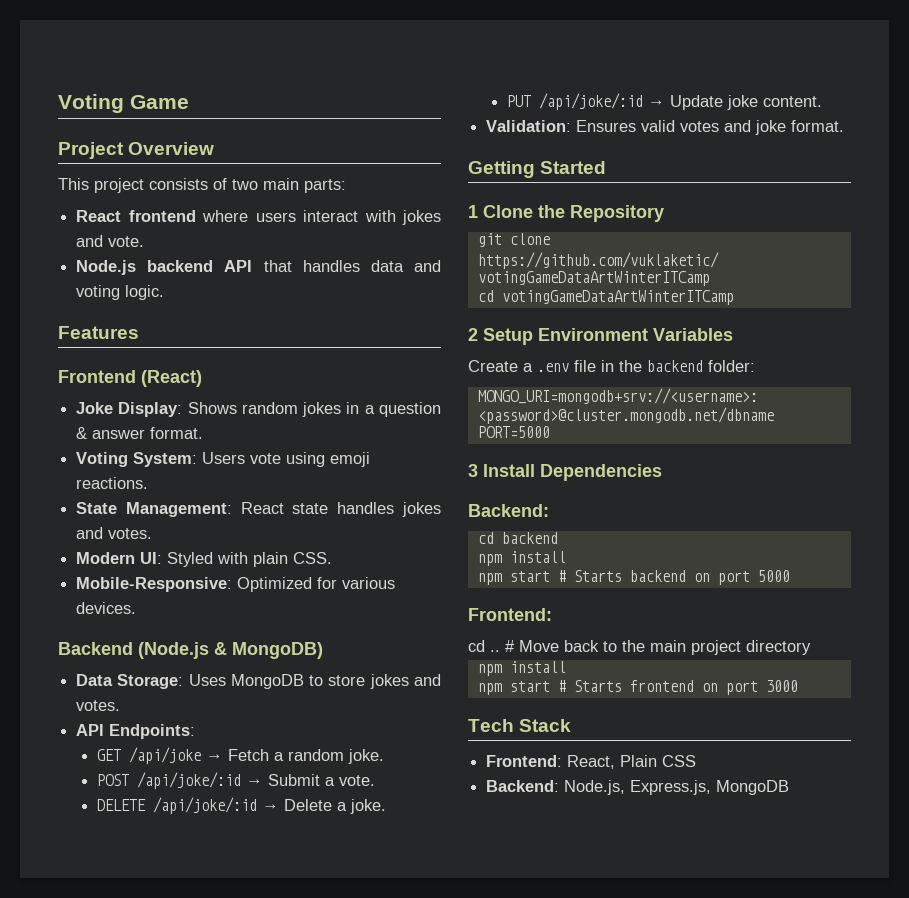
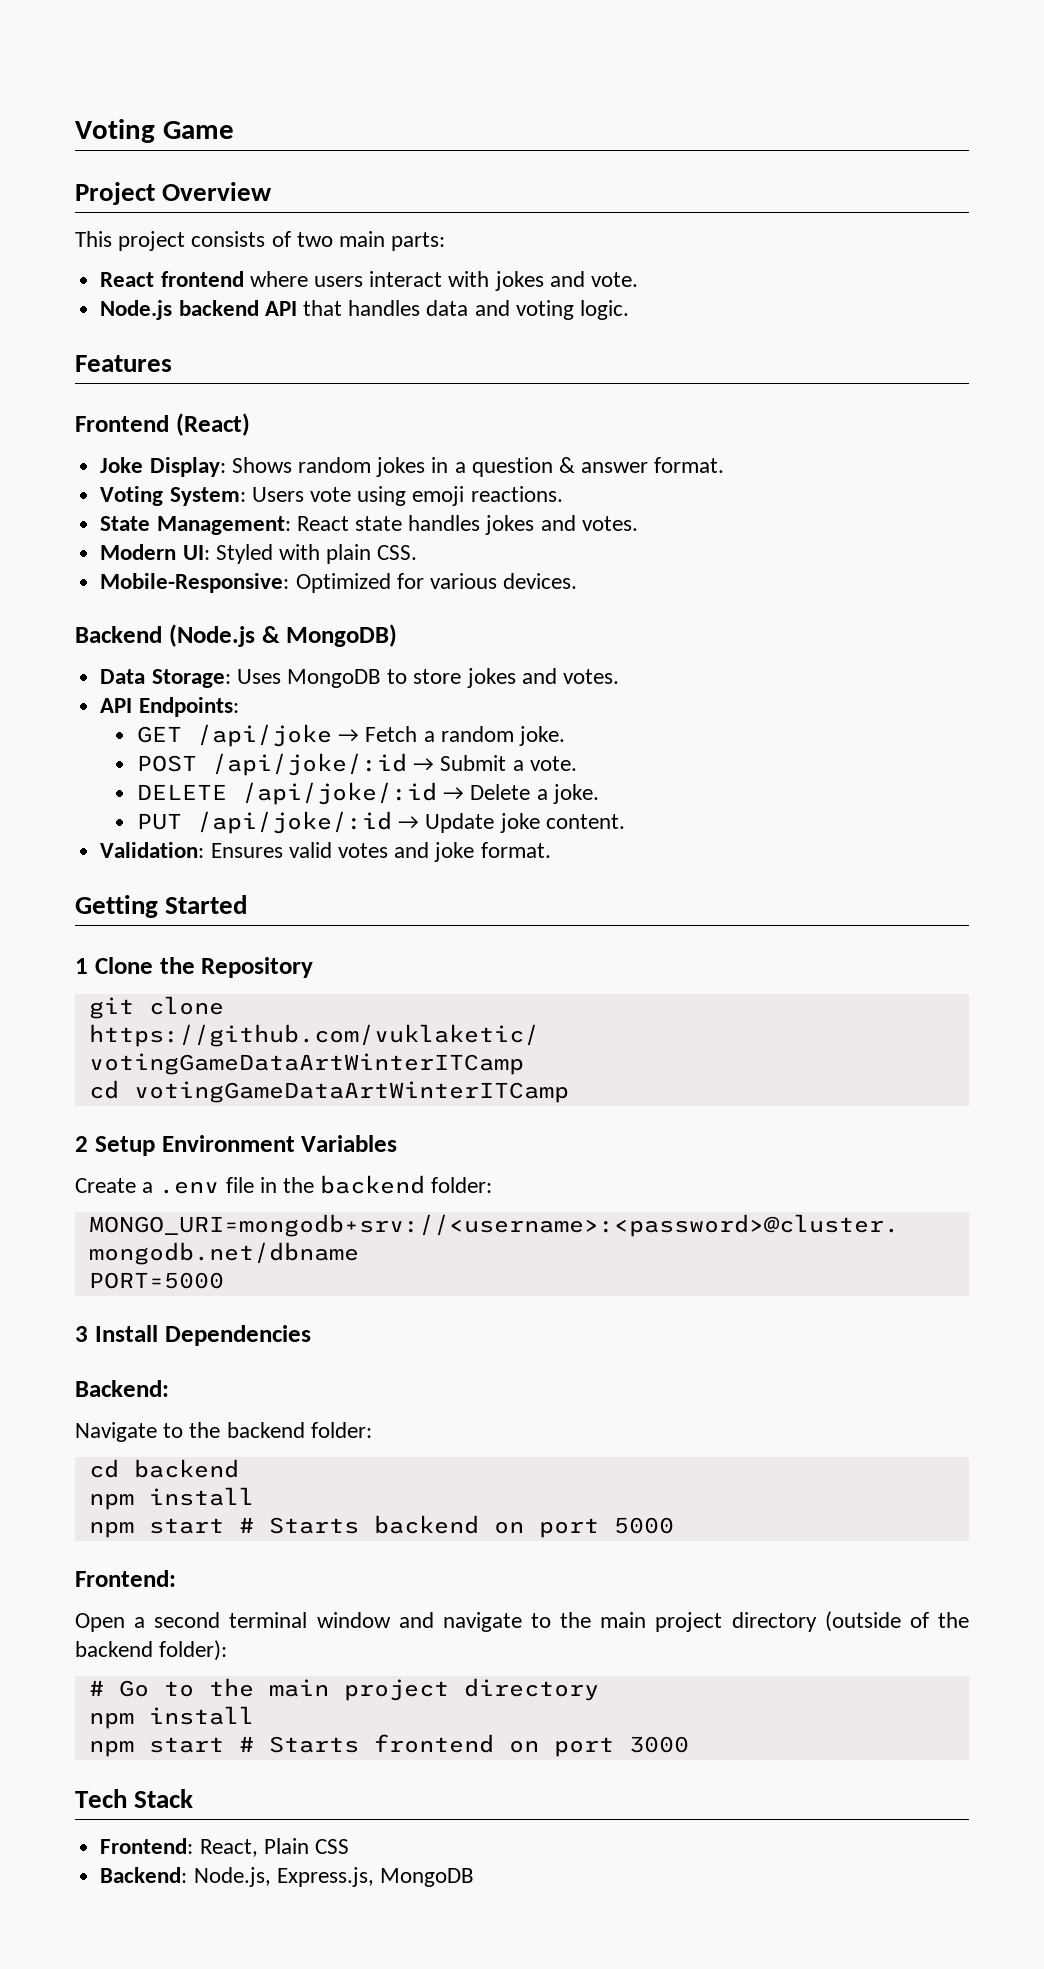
+ Navigate to the backend folder:
- cd .. # Move back to the main project directory
+ Open a second terminal window and navigate to the main project directory (outside of the backend folder):
+ # Go to the main project directory

